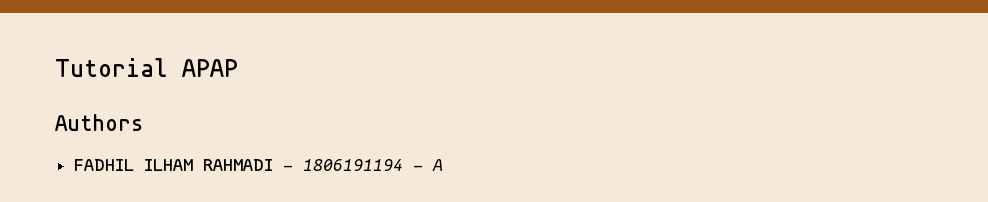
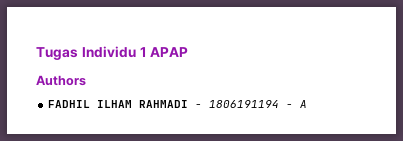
- Tutorial APAP
+ Tugas Individu 1 APAP

